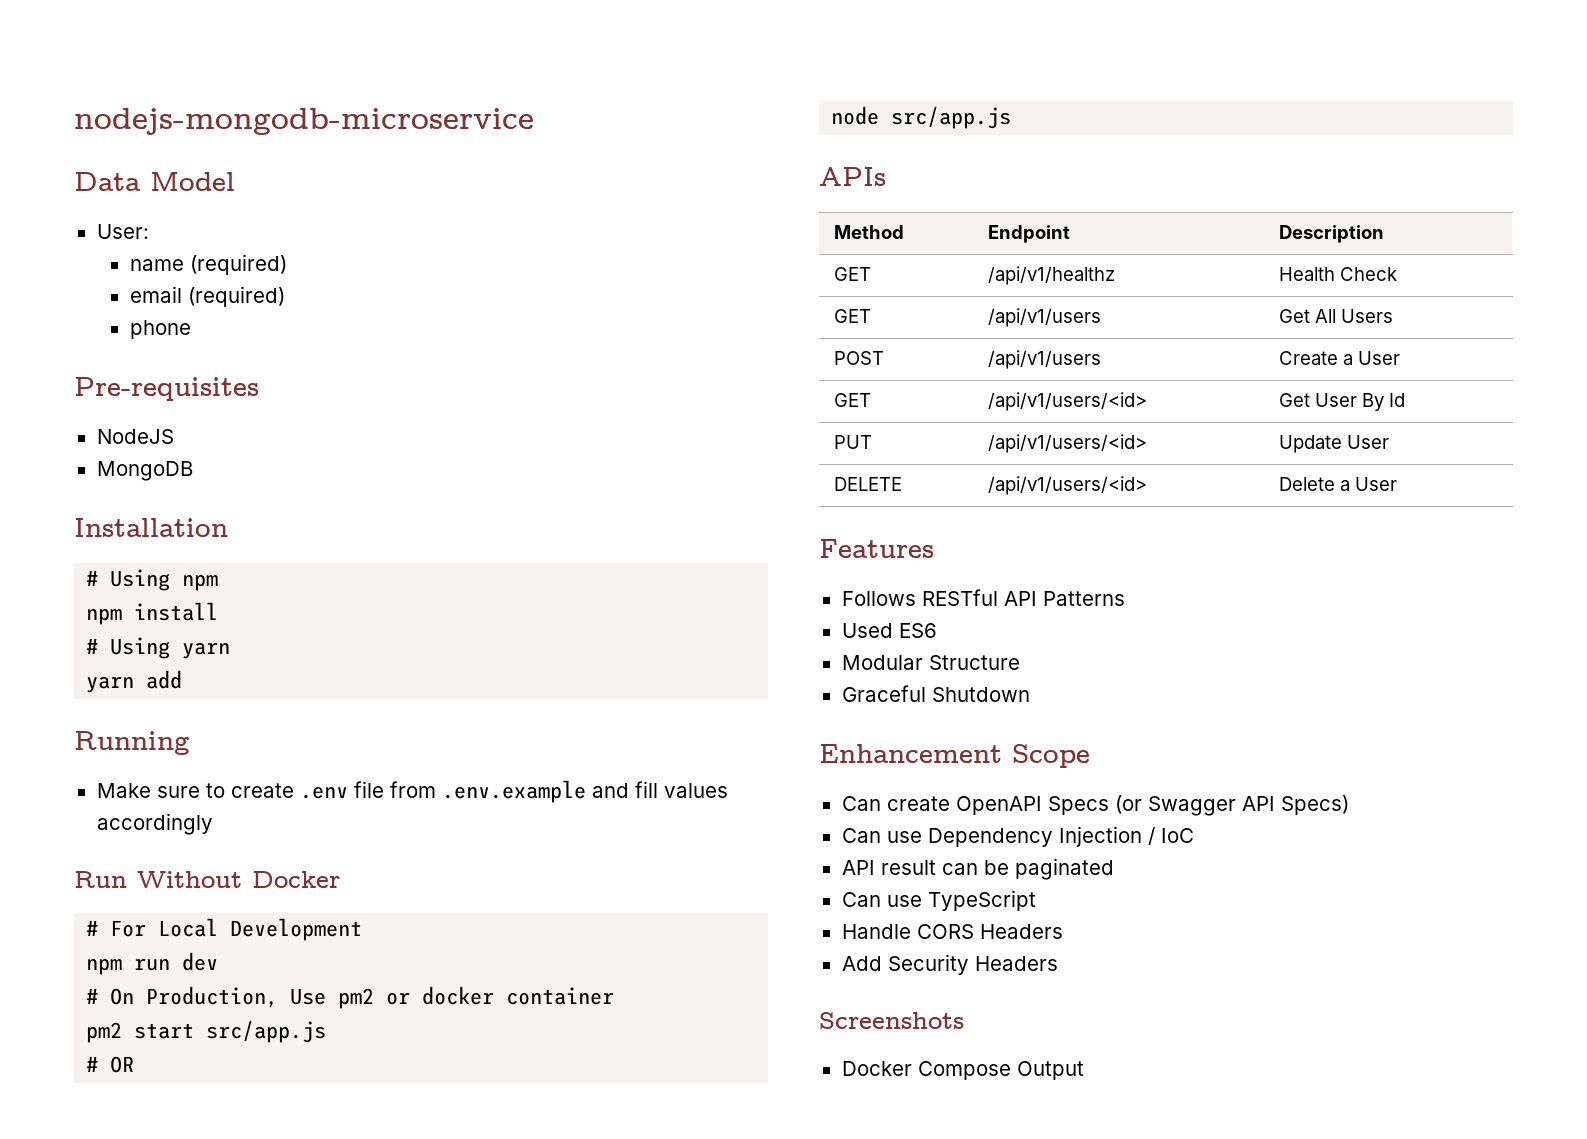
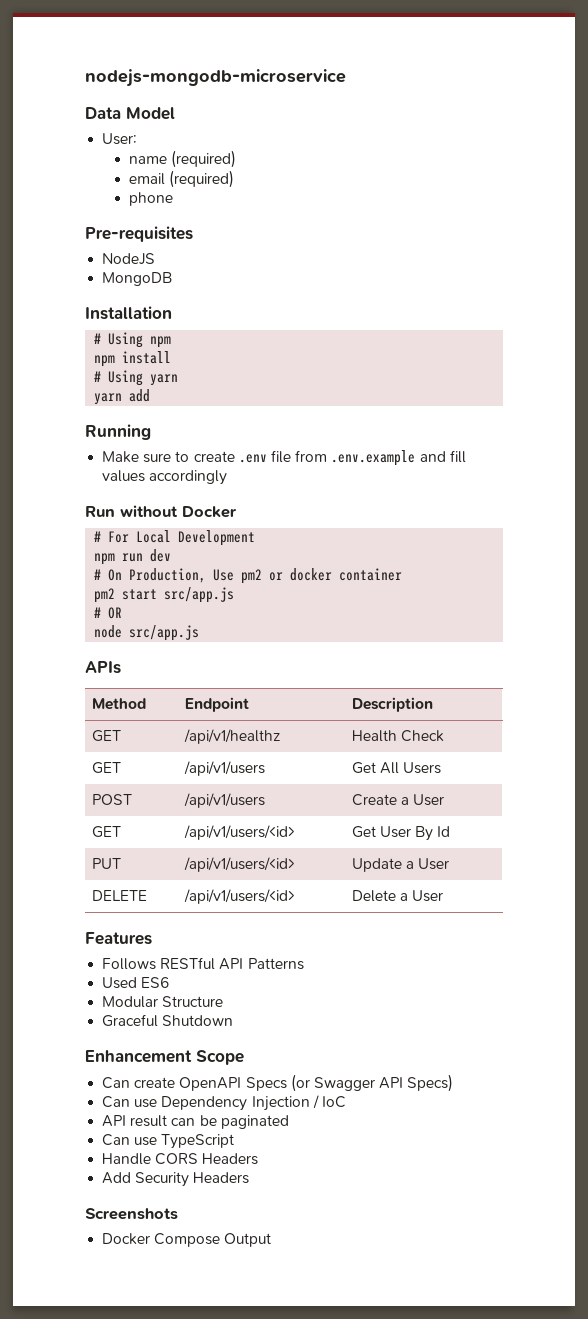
- Run Without Docker
+ Run without Docker
- PUT | /api/v1/users/<id> | Update User
+ PUT | /api/v1/users/<id> | Update a User

